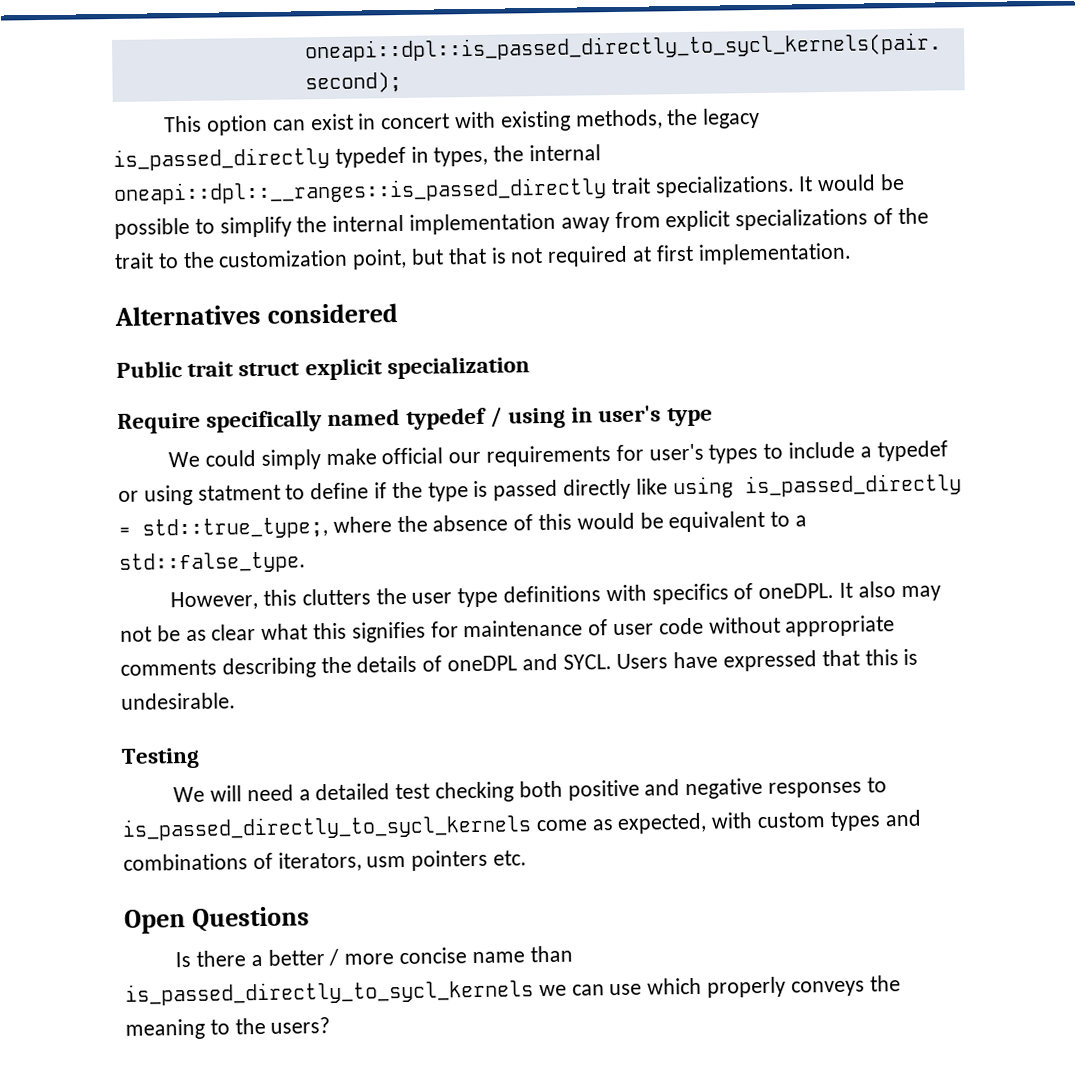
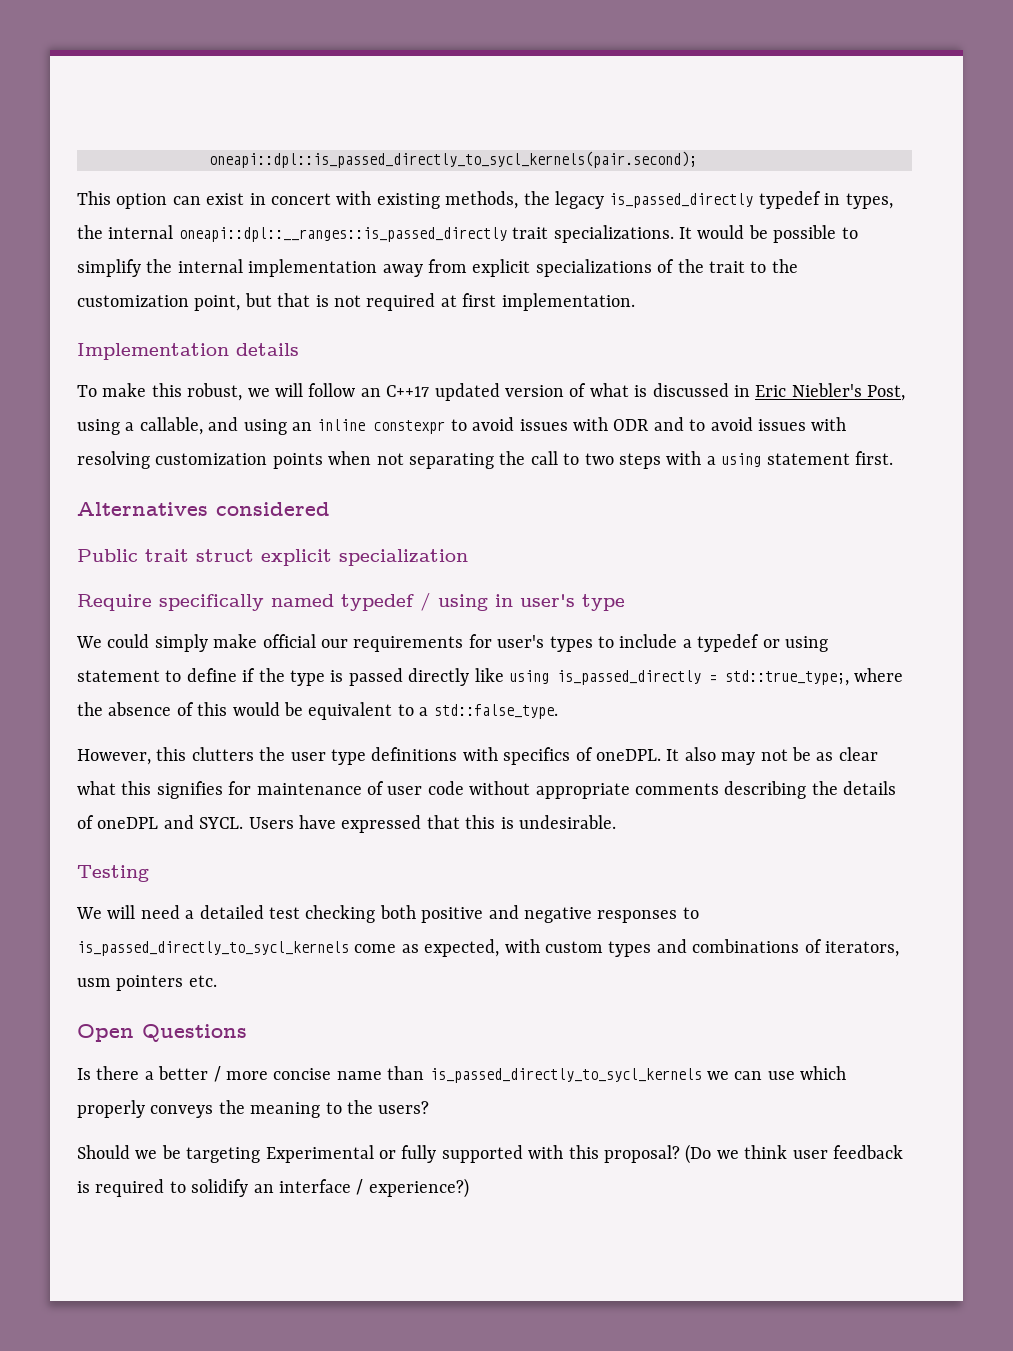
+ Implementation details
+ To make this robust, we will follow an C++17 updated version of what is discussed in Eric Niebler's Post, using a callable, and using an inline constexpr to avoid issues with ODR and to avoid issues with resolving customization points when not separating the call to two steps with a using statement first.
- We could simply make official our requirements for user's types to include a typedef or using statment to define if the type is passed directly like using is_passed_directly = std::true_type;, where the absence of this would be equivalent to a std::false_type.
+ We could simply make official our requirements for user's types to include a typedef or using statement to define if the type is passed directly like using is_passed_directly = std::true_type;, where the absence of this would be equivalent to a std::false_type.
+ Should we be targeting Experimental or fully supported with this proposal? (Do we think user feedback is required to solidify an interface / experience?)

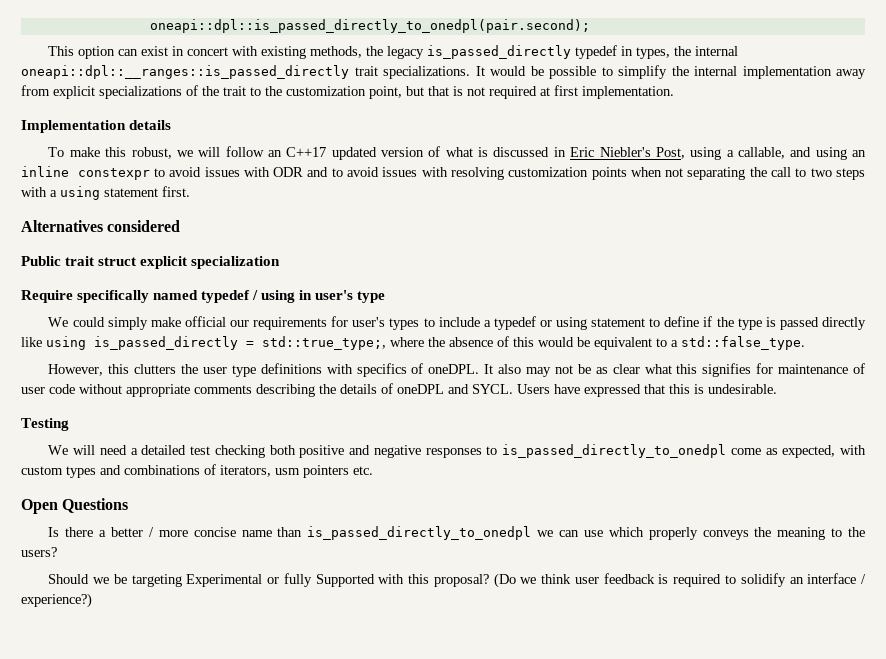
- oneapi::dpl::is_passed_directly_to_sycl_kernels(pair.second);
+ oneapi::dpl::is_passed_directly_to_onedpl(pair.second);
- We will need a detailed test checking both positive and negative responses to is_passed_directly_to_sycl_kernels come as expected, with custom types and combinations of iterators, usm pointers etc.
+ We will need a detailed test checking both positive and negative responses to is_passed_directly_to_onedpl come as expected, with custom types and combinations of iterators, usm pointers etc.
- Is there a better / more concise name than is_passed_directly_to_sycl_kernels we can use which properly conveys the meaning to the users?
+ Is there a better / more concise name than is_passed_directly_to_onedpl we can use which properly conveys the meaning to the users?
- Should we be targeting Experimental or fully supported with this proposal?
+ Should we be targeting Experimental or fully Supported with this proposal?

